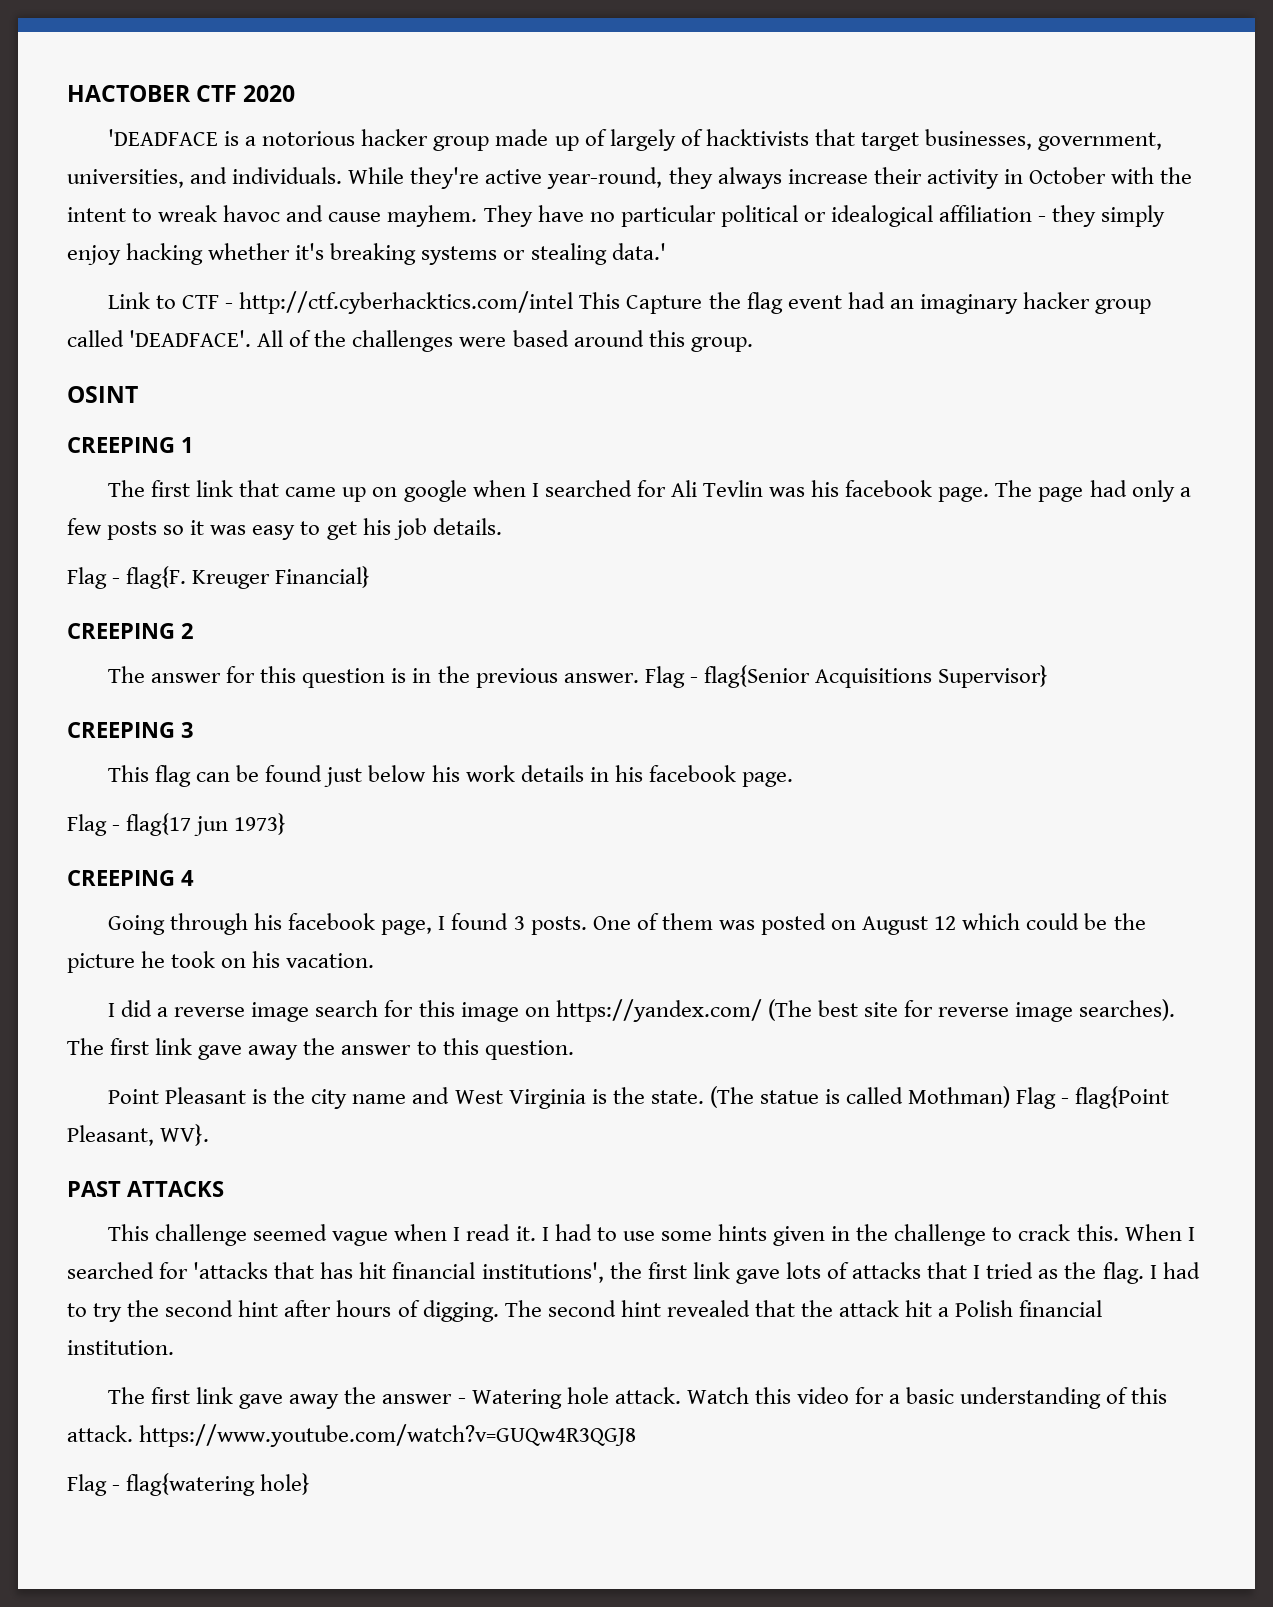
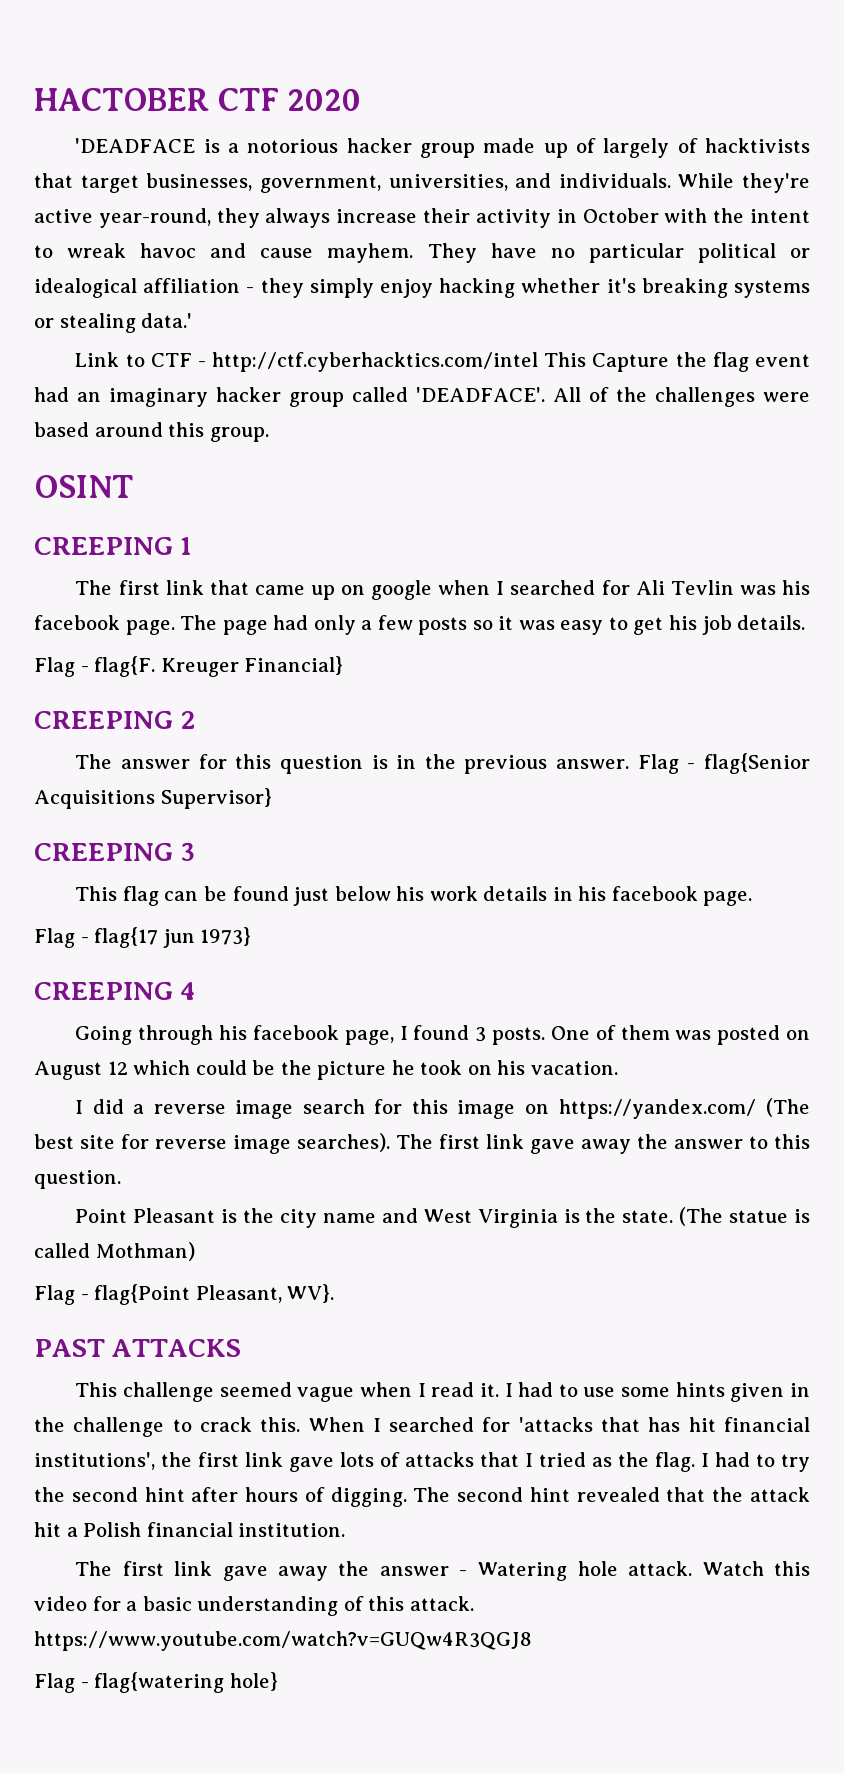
- (The statue is called Mothman) Flag - flag{Point Pleasant, WV}.
+ (The statue is called Mothman)
+ Flag - flag{Point Pleasant, WV}.

